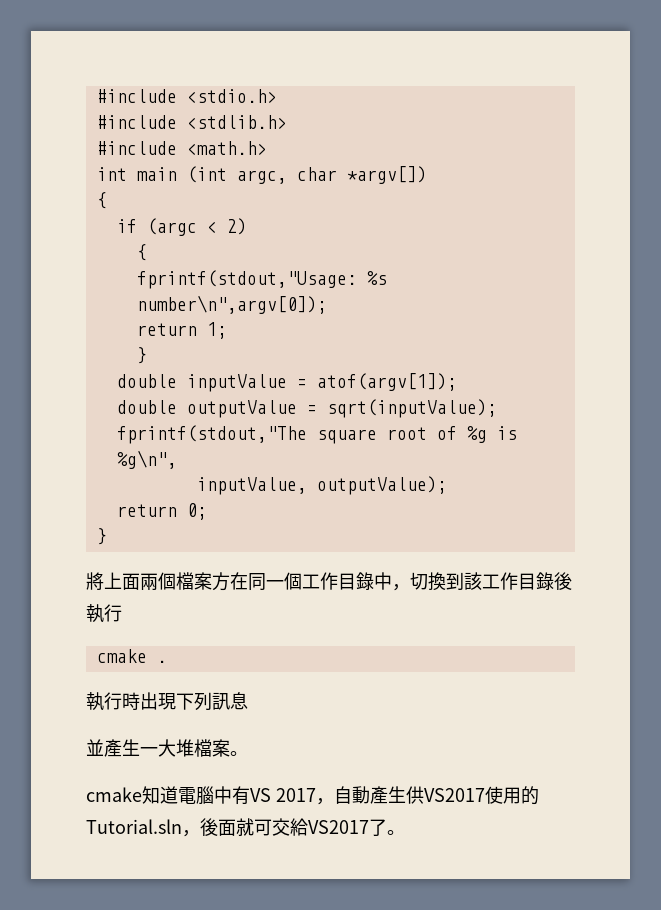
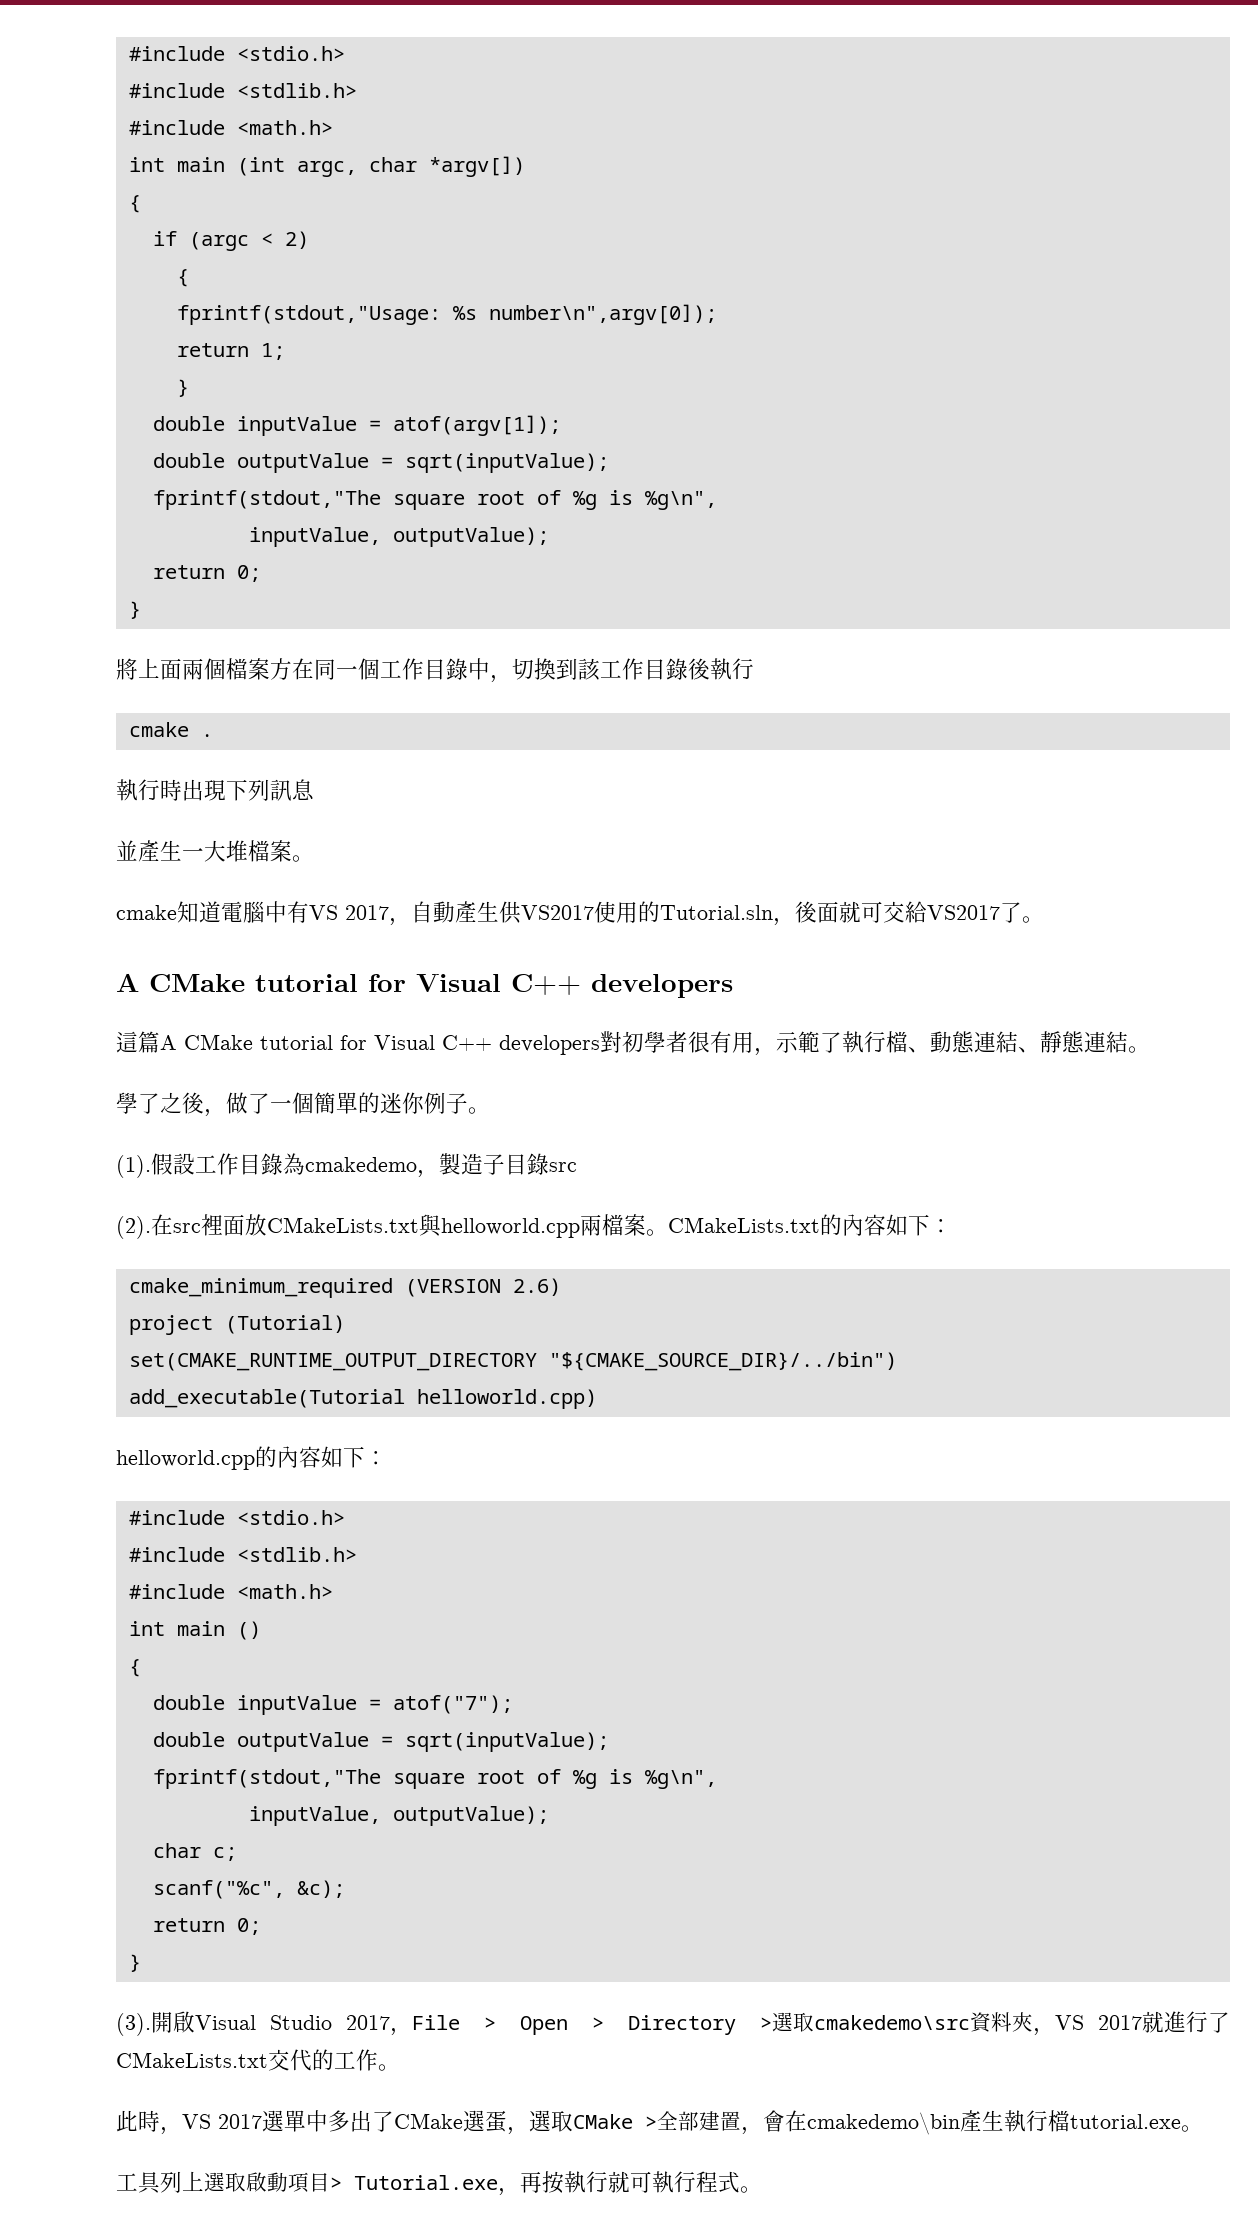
  cmake知道電腦中有VS 2017，自動產生供VS2017使用的Tutorial.sln，後面就可交給VS2017了。
+ A CMake tutorial for Visual C++ developers
+ 這篇A CMake tutorial for Visual C++ developers對初學者很有用，示範了執行檔、動態連結、靜態連結。
+ 學了之後，做了一個簡單的迷你例子。
+ (1).假設工作目錄為cmakedemo，製造子目錄src
+ (2).在src裡面放CMakeLists.txt與helloworld.cpp兩檔案。CMakeLists.txt的內容如下：
+ cmake_minimum_required (VERSION 2.6)
+ project (Tutorial)
+ set(CMAKE_RUNTIME_OUTPUT_DIRECTORY "${CMAKE_SOURCE_DIR}/../bin")
+ add_executable(Tutorial helloworld.cpp)
+ helloworld.cpp的內容如下：
+ #include <stdio.h>
+ #include <stdlib.h>
+ #include <math.h>
+ int main ()
+ {
+ double inputValue = atof("7");
+ double outputValue = sqrt(inputValue);
+ fprintf(stdout,"The square root of %g is %g\n",
+ inputValue, outputValue);
+ char c;
+ scanf("%c", &c);
+ return 0;
+ }
+ (3).開啟Visual Studio 2017，File > Open > Directory >選取cmakedemo\src資料夾，VS 2017就進行了CMakeLists.txt交代的工作。
+ 此時，VS 2017選單中多出了CMake選蛋，選取CMake >全部建置，會在cmakedemo\bin產生執行檔tutorial.exe。
+ 工具列上選取啟動項目> Tutorial.exe，再按執行就可執行程式。

